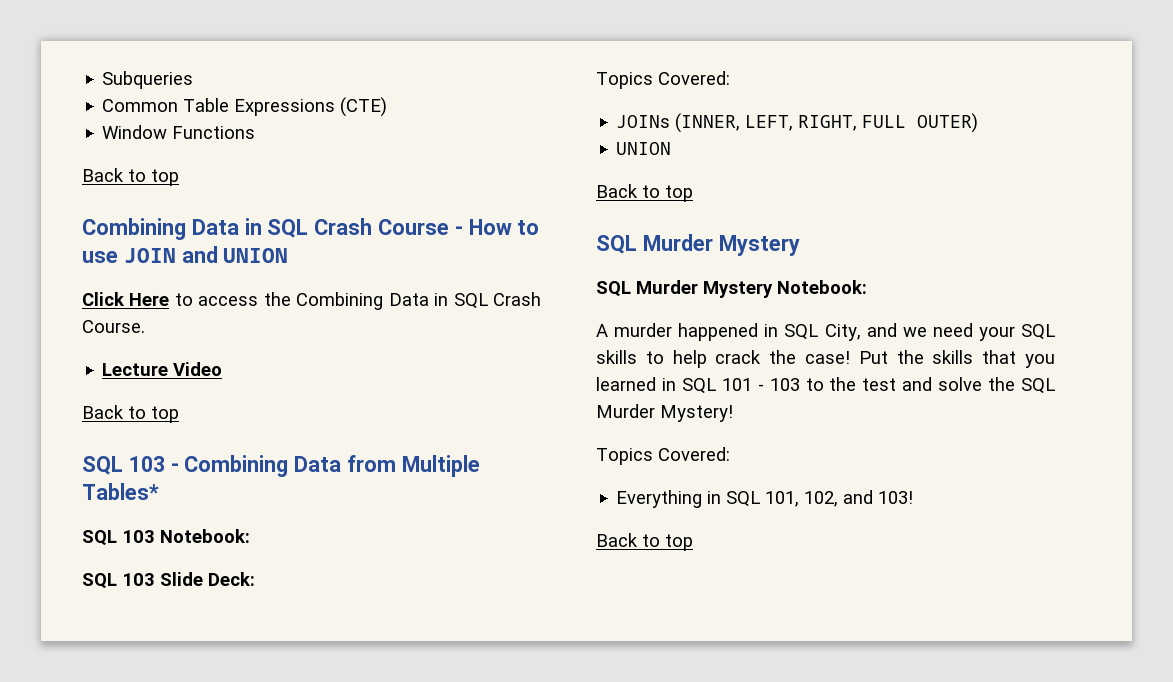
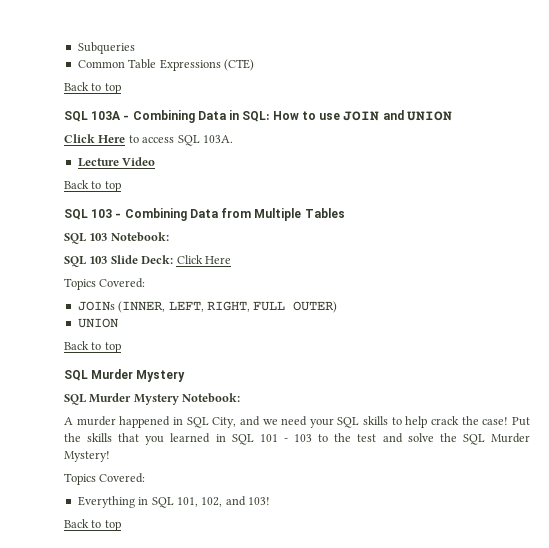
  Common Table Expressions (CTE)
- Window Functions
  Back to top
- Combining Data in SQL Crash Course - How to use JOIN and UNION
+ SQL 103A - Combining Data in SQL: How to use JOIN and UNION
- Click Here to access the Combining Data in SQL Crash Course.
+ Click Here to access SQL 103A.
- SQL 103 - Combining Data from Multiple Tables*
+ SQL 103 - Combining Data from Multiple Tables
- SQL 103 Slide Deck:
+ SQL 103 Slide Deck: Click Here

